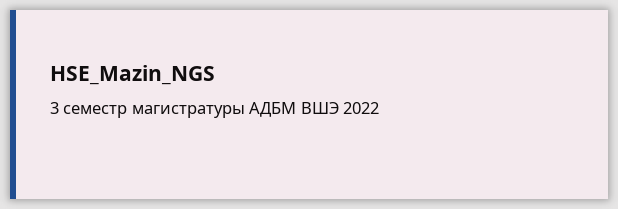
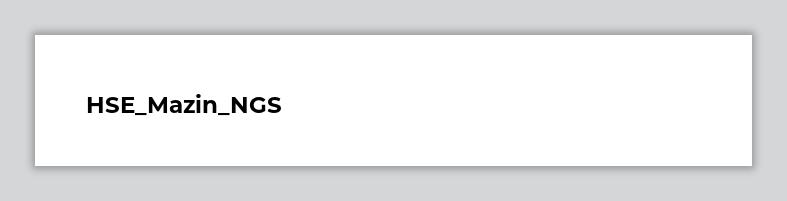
- 3 семестр магистратуры АДБМ ВШЭ 2022

